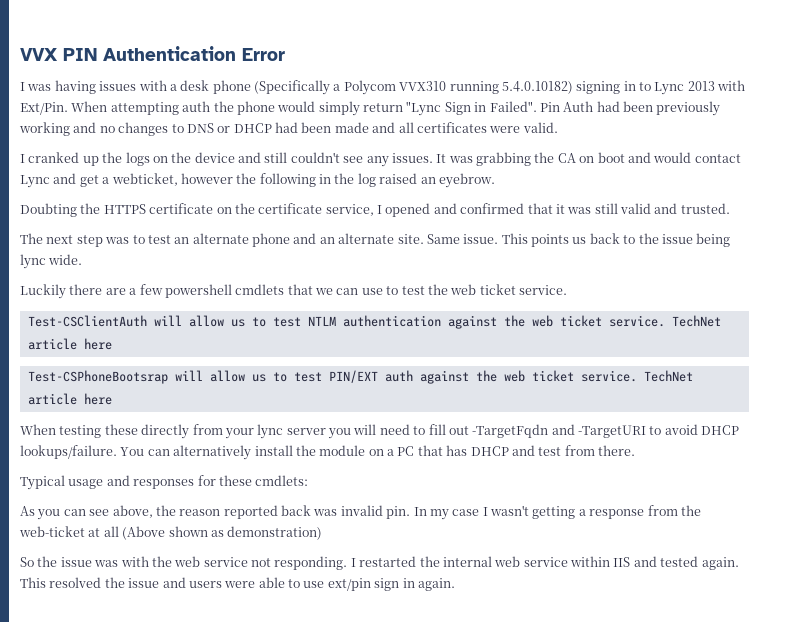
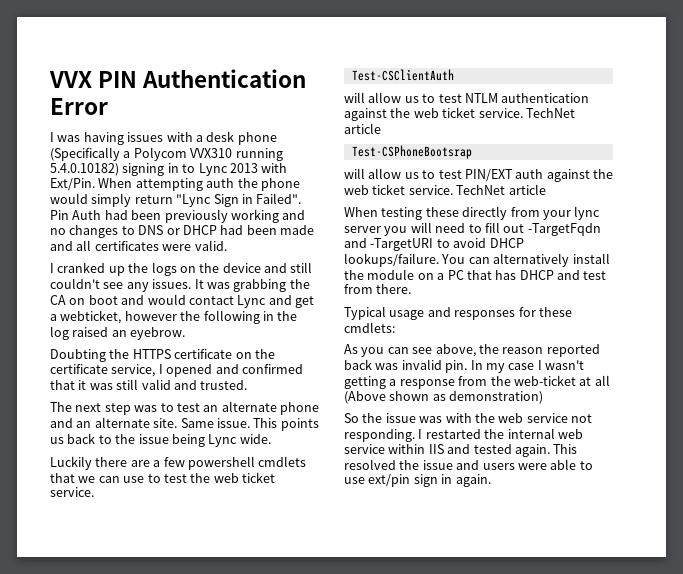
- This points us back to the issue being lync wide.
+ This points us back to the issue being Lync wide.
- Test-CSClientAuth will allow us to test NTLM authentication against the web ticket service. TechNet article here
+ Test-CSClientAuth
+ will allow us to test NTLM authentication against the web ticket service. TechNet article
- Test-CSPhoneBootsrap will allow us to test PIN/EXT auth against the web ticket service. TechNet article here
+ Test-CSPhoneBootsrap
+ will allow us to test PIN/EXT auth against the web ticket service. TechNet article

